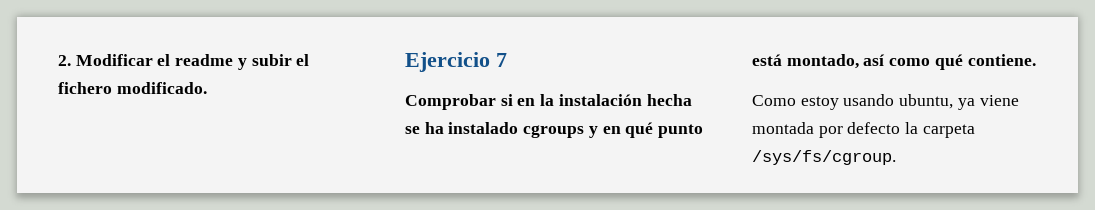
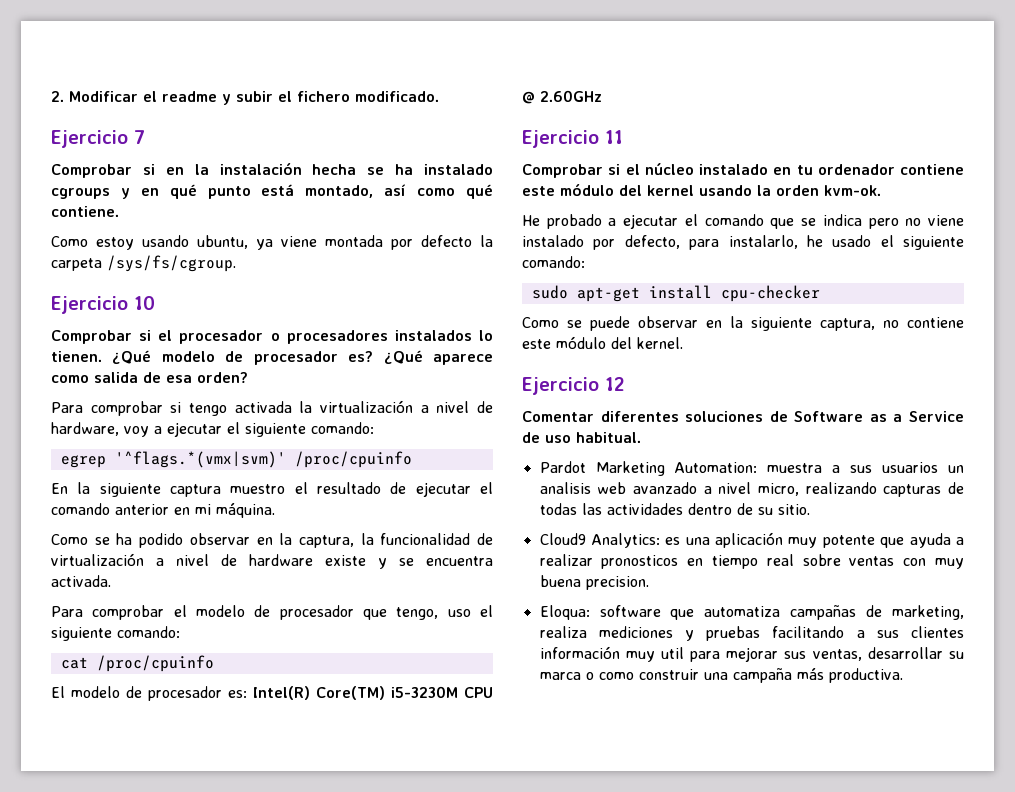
+ Ejercicio 10
+ Comprobar si el procesador o procesadores instalados lo tienen. ¿Qué modelo de procesador es? ¿Qué aparece como salida de esa orden?
+ Para comprobar si tengo activada la virtualización a nivel de hardware, voy a ejecutar el siguiente comando:
+ egrep '^flags.*(vmx|svm)' /proc/cpuinfo
+ En la siguiente captura muestro el resultado de ejecutar el comando anterior en mi máquina.
+ Como se ha podido observar en la captura, la funcionalidad de virtualización a nivel de hardware existe y se encuentra activada.
+ Para comprobar el modelo de procesador que tengo, uso el siguiente comando:
+ cat /proc/cpuinfo
+ El modelo de procesador es: Intel(R) Core(TM) i5-3230M CPU @ 2.60GHz
+ Ejercicio 11
+ Comprobar si el núcleo instalado en tu ordenador contiene este módulo del kernel usando la orden kvm-ok.
+ He probado a ejecutar el comando que se indica pero no viene instalado por defecto, para instalarlo, he usado el siguiente comando:
+ sudo apt-get install cpu-checker
+ Como se puede observar en la siguiente captura, no contiene este módulo del kernel.
+ Ejercicio 12
+ Comentar diferentes soluciones de Software as a Service de uso habitual.
+ Pardot Marketing Automation: muestra a sus usuarios un analisis web avanzado a nivel micro, realizando capturas de todas las actividades dentro de su sitio.
+ Cloud9 Analytics: es una aplicación muy potente que ayuda a realizar pronosticos en tiempo real sobre ventas con muy buena precision.
+ Eloqua: software que automatiza campañas de marketing, realiza mediciones y pruebas facilitando a sus clientes información muy util para mejorar sus ventas, desarrollar su marca o como construir una campaña más productiva.

